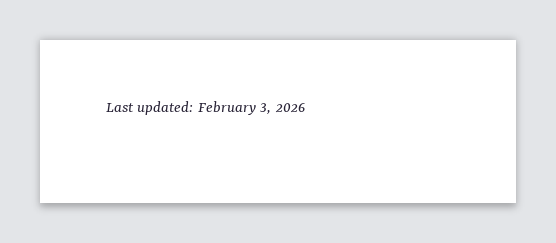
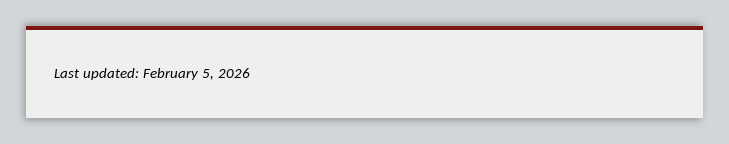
- Last updated: February 3, 2026
+ Last updated: February 5, 2026

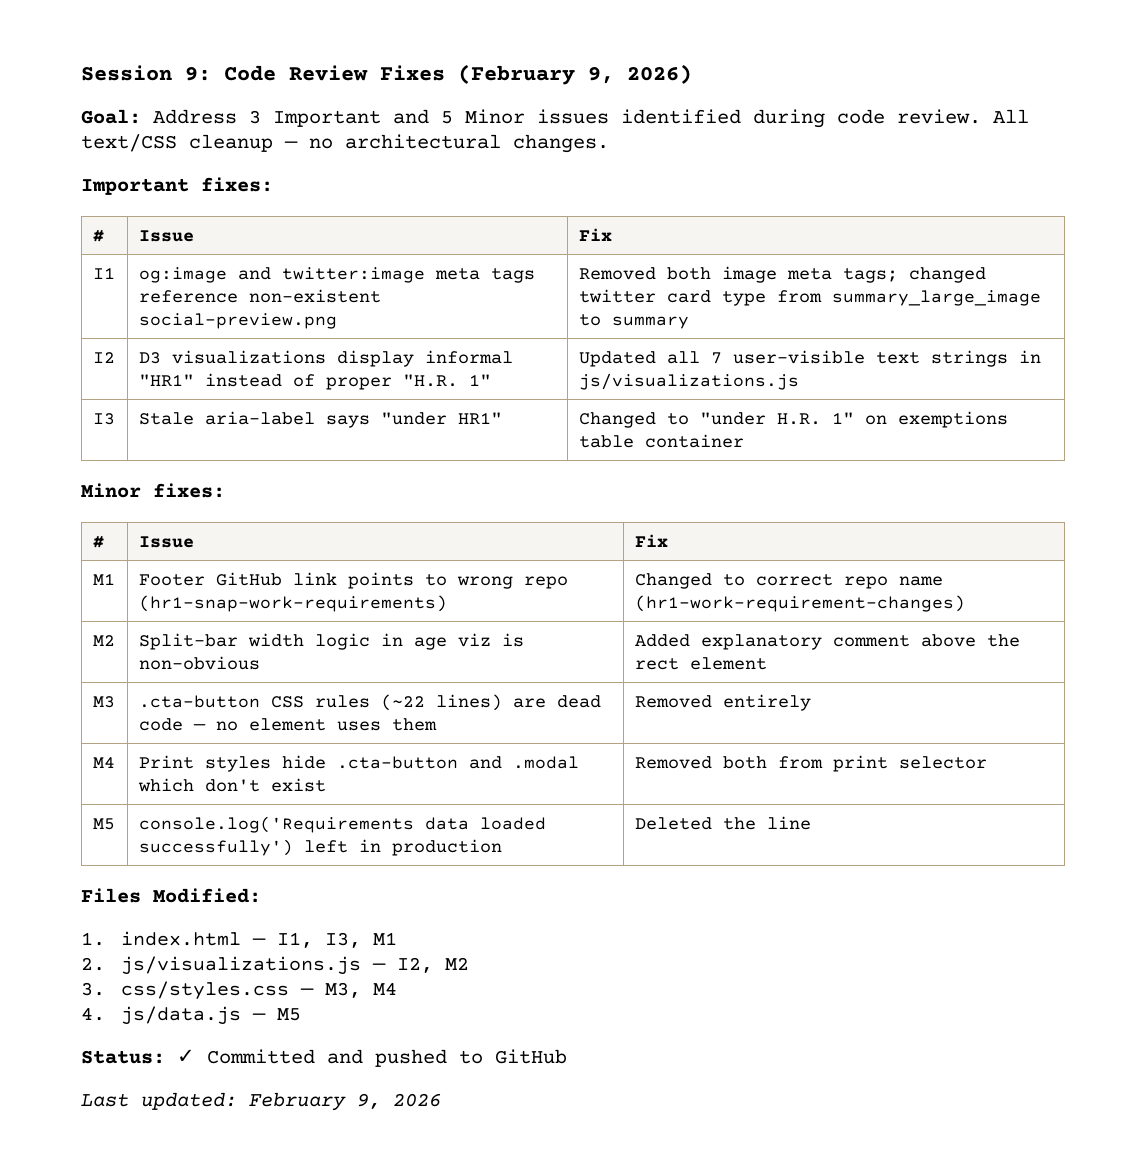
+ Session 9: Code Review Fixes (February 9, 2026)
+ Goal: Address 3 Important and 5 Minor issues identified during code review. All text/CSS cleanup — no architectural changes.
+ Important fixes:
+ # | Issue | Fix
+ I1 | og:image and twitter:image meta tags reference non-existent social-preview.png | Removed both image meta tags; changed twitter card type from summary_large_image to summary
+ I2 | D3 visualizations display informal "HR1" instead of proper "H.R. 1" | Updated all 7 user-visible text strings in js/visualizations.js
+ I3 | Stale aria-label says "under HR1" | Changed to "under H.R. 1" on exemptions table container
+ Minor fixes:
+ # | Issue | Fix
+ M1 | Footer GitHub link points to wrong repo (hr1-snap-work-requirements) | Changed to correct repo name (hr1-work-requirement-changes)
+ M2 | Split-bar width logic in age viz is non-obvious | Added explanatory comment above the rect element
+ M3 | .cta-button CSS rules (~22 lines) are dead code — no element uses them | Removed entirely
+ M4 | Print styles hide .cta-button and .modal which don't exist | Removed both from print selector
+ M5 | console.log('Requirements data loaded successfully') left in production | Deleted the line
+ Files Modified:
+ 1. index.html — I1, I3, M1
+ 2. js/visualizations.js — I2, M2
+ 3. css/styles.css — M3, M4
+ 4. js/data.js — M5
+ Status: ✓ Committed and pushed to GitHub
- Last updated: February 5, 2026
+ Last updated: February 9, 2026

